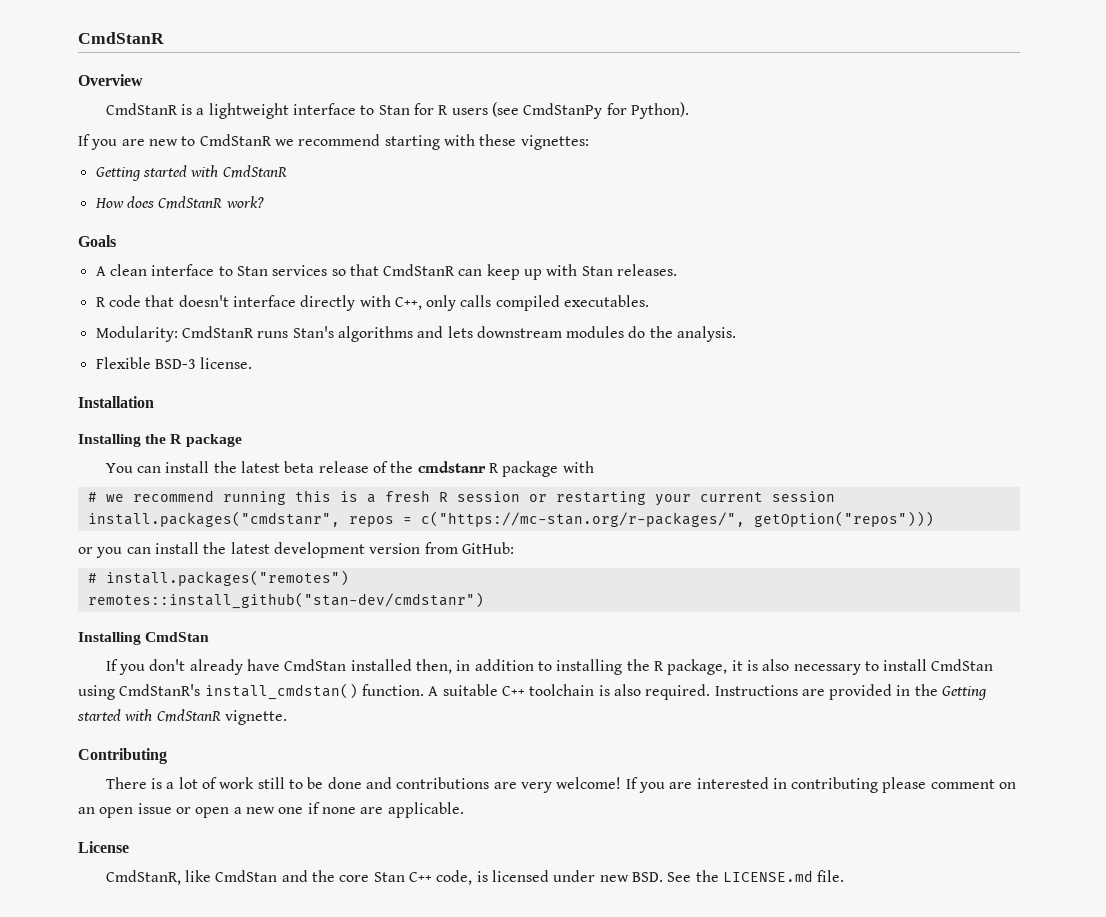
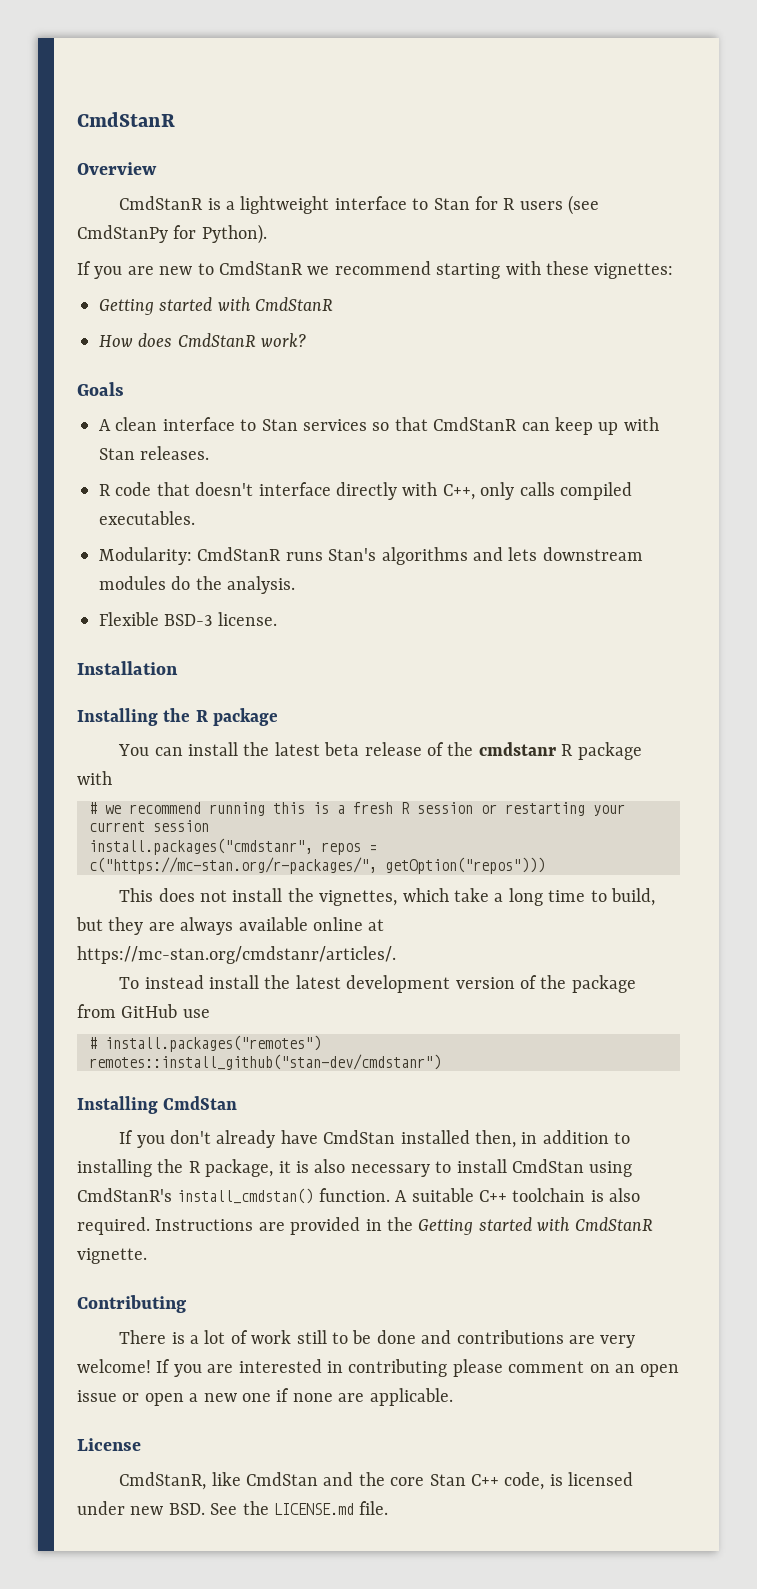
- or you can install the latest development version from GitHub:
+ This does not install the vignettes, which take a long time to build, but they are always available online at https://mc-stan.org/cmdstanr/articles/.
+ To instead install the latest development version of the package from GitHub use

